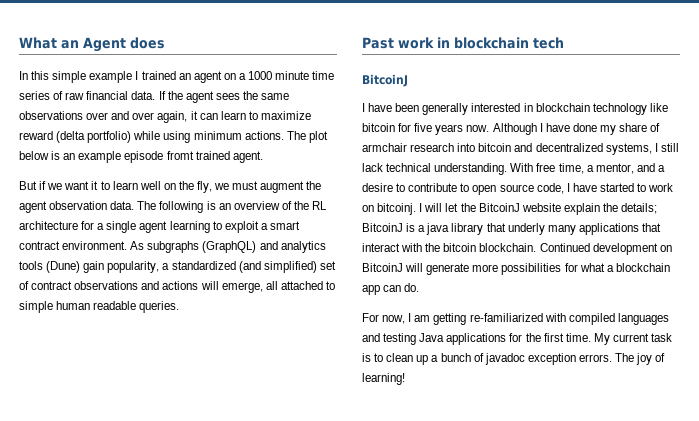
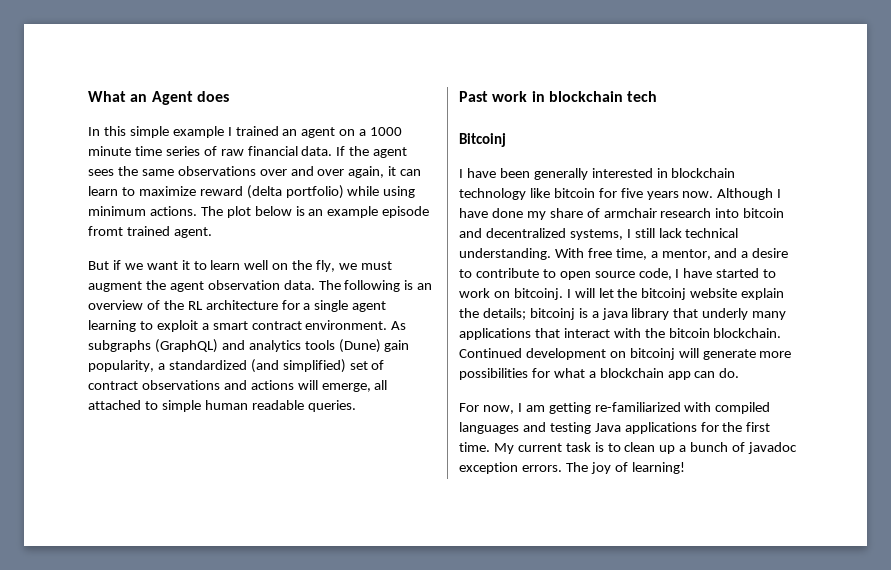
  Past work in blockchain tech
- BitcoinJ
+ Bitcoinj
- I will let the BitcoinJ website explain the details; BitcoinJ is a java library that underly many applications that interact with the bitcoin blockchain.
+ I will let the bitcoinj website explain the details; bitcoinj is a java library that underly many applications that interact with the bitcoin blockchain.
- Continued development on BitcoinJ will generate more possibilities for what a blockchain app can do.
+ Continued development on bitcoinj will generate more possibilities for what a blockchain app can do.

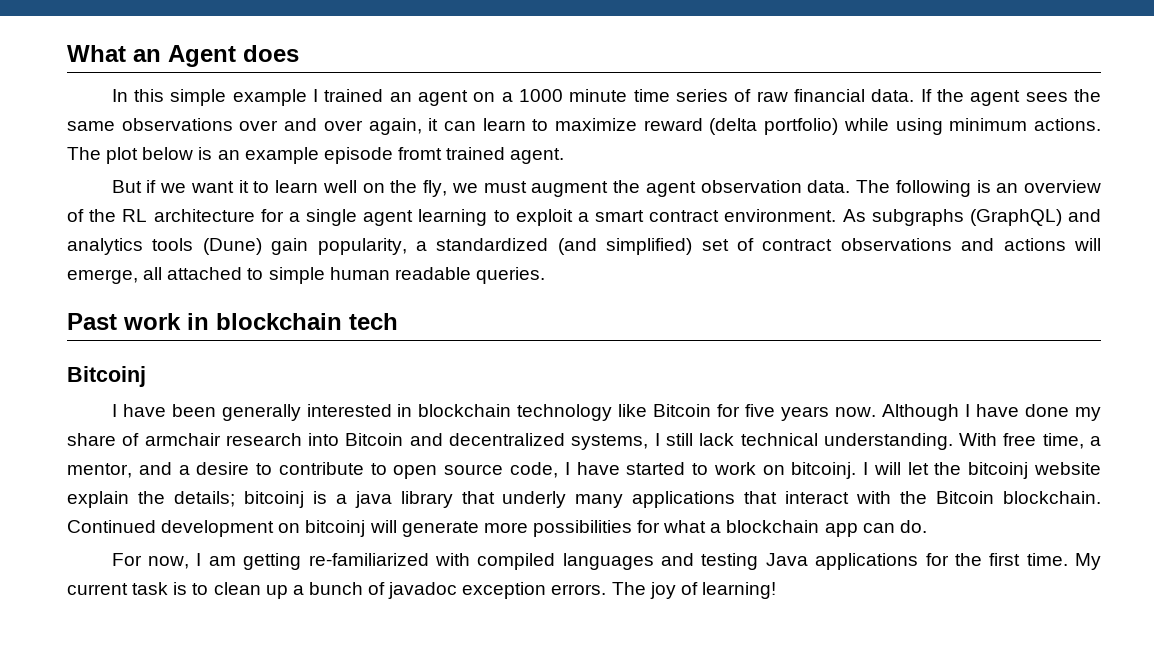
- I have been generally interested in blockchain technology like bitcoin for five years now.
+ I have been generally interested in blockchain technology like Bitcoin for five years now.
- Although I have done my share of armchair research into bitcoin and decentralized systems, I still lack technical understanding.
+ Although I have done my share of armchair research into Bitcoin and decentralized systems, I still lack technical understanding.
- I will let the bitcoinj website explain the details; bitcoinj is a java library that underly many applications that interact with the bitcoin blockchain.
+ I will let the bitcoinj website explain the details; bitcoinj is a java library that underly many applications that interact with the Bitcoin blockchain.

